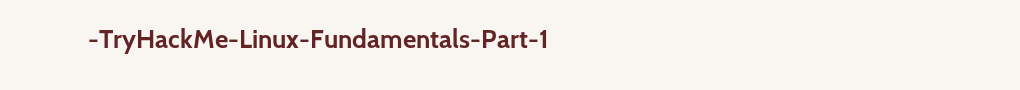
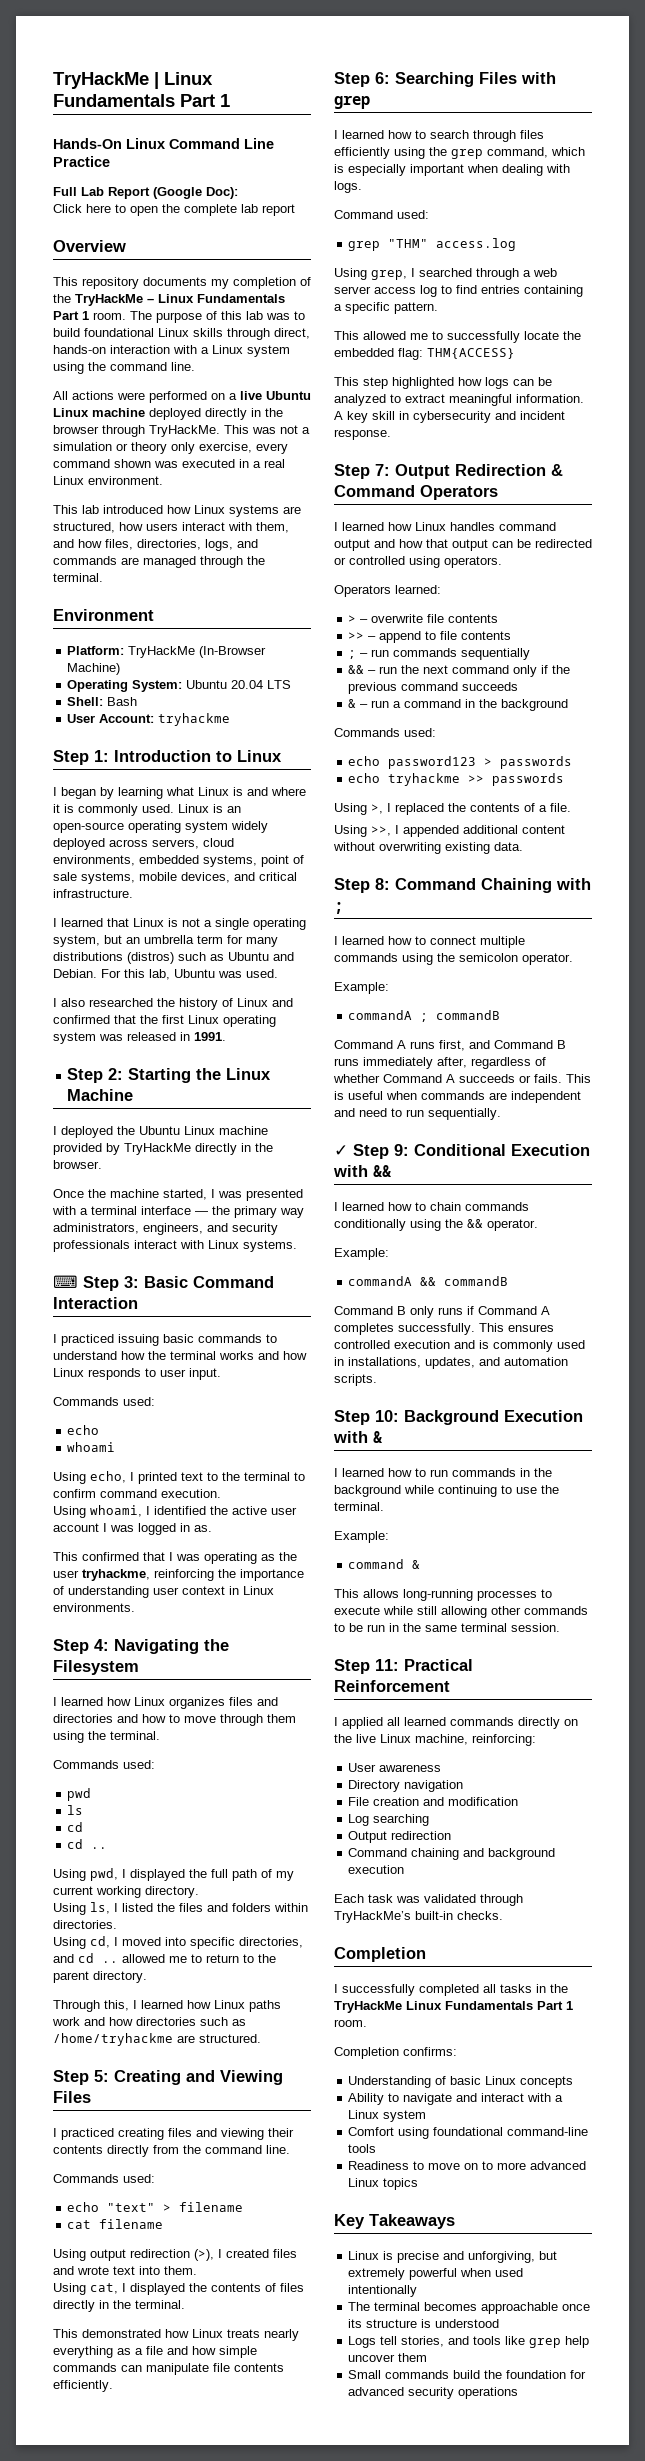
- -TryHackMe-Linux-Fundamentals-Part-1
+ TryHackMe | Linux Fundamentals Part 1
+ Hands-On Linux Command Line Practice
+ Full Lab Report (Google Doc):
+ Click here to open the complete lab report
+ Overview
+ This repository documents my completion of the TryHackMe – Linux Fundamentals Part 1 room. The purpose of this lab was to build foundational Linux skills through direct, hands-on interaction with a Linux system using the command line.
+ All actions were performed on a live Ubuntu Linux machine deployed directly in the browser through TryHackMe. This was not a simulation or theory only exercise, every command shown was executed in a real Linux environment.
+ This lab introduced how Linux systems are structured, how users interact with them, and how files, directories, logs, and commands are managed through the terminal.
+ Environment
+ Platform: TryHackMe (In-Browser Machine)
+ Operating System: Ubuntu 20.04 LTS
+ Shell: Bash
+ User Account: tryhackme
+ Step 1: Introduction to Linux
+ I began by learning what Linux is and where it is commonly used. Linux is an open-source operating system widely deployed across servers, cloud environments, embedded systems, point of sale systems, mobile devices, and critical infrastructure.
+ I learned that Linux is not a single operating system, but an umbrella term for many distributions (distros) such as Ubuntu and Debian. For this lab, Ubuntu was used.
+ I also researched the history of Linux and confirmed that the first Linux operating system was released in 1991.
+ Step 2: Starting the Linux Machine
+ I deployed the Ubuntu Linux machine provided by TryHackMe directly in the browser.
+ Once the machine started, I was presented with a terminal interface — the primary way administrators, engineers, and security professionals interact with Linux systems.
+ ⌨ Step 3: Basic Command Interaction
+ I practiced issuing basic commands to understand how the terminal works and how Linux responds to user input.
+ Commands used:
+ echo
+ whoami
+ Using echo, I printed text to the terminal to confirm command execution.
+ Using whoami, I identified the active user account I was logged in as.
+ This confirmed that I was operating as the user tryhackme, reinforcing the importance of understanding user context in Linux environments.
+ Step 4: Navigating the Filesystem
+ I learned how Linux organizes files and directories and how to move through them using the terminal.
+ Commands used:
+ pwd
+ ls
+ cd
+ cd ..
+ Using pwd, I displayed the full path of my current working directory.
+ Using ls, I listed the files and folders within directories.
+ Using cd, I moved into specific directories, and cd .. allowed me to return to the parent directory.
+ Through this, I learned how Linux paths work and how directories such as /home/tryhackme are structured.
+ Step 5: Creating and Viewing Files
+ I practiced creating files and viewing their contents directly from the command line.
+ Commands used:
+ echo "text" > filename
+ cat filename
+ Using output redirection (>), I created files and wrote text into them.
+ Using cat, I displayed the contents of files directly in the terminal.
+ This demonstrated how Linux treats nearly everything as a file and how simple commands can manipulate file contents efficiently.
+ Step 6: Searching Files with grep
+ I learned how to search through files efficiently using the grep command, which is especially important when dealing with logs.
+ Command used:
+ grep "THM" access.log
+ Using grep, I searched through a web server access log to find entries containing a specific pattern.
+ This allowed me to successfully locate the embedded flag: THM{ACCESS}
+ This step highlighted how logs can be analyzed to extract meaningful information. A key skill in cybersecurity and incident response.
+ Step 7: Output Redirection & Command Operators
+ I learned how Linux handles command output and how that output can be redirected or controlled using operators.
+ Operators learned:
+ > – overwrite file contents
+ >> – append to file contents
+ ; – run commands sequentially
+ && – run the next command only if the previous command succeeds
+ & – run a command in the background
+ Commands used:
+ echo password123 > passwords
+ echo tryhackme >> passwords
+ Using >, I replaced the contents of a file.
+ Using >>, I appended additional content without overwriting existing data.
+ Step 8: Command Chaining with ;
+ I learned how to connect multiple commands using the semicolon operator.
+ Example:
+ commandA ; commandB
+ Command A runs first, and Command B runs immediately after, regardless of whether Command A succeeds or fails. This is useful when commands are independent and need to run sequentially.
+ ✓ Step 9: Conditional Execution with &&
+ I learned how to chain commands conditionally using the && operator.
+ Example:
+ commandA && commandB
+ Command B only runs if Command A completes successfully. This ensures controlled execution and is commonly used in installations, updates, and automation scripts.
+ Step 10: Background Execution with &
+ I learned how to run commands in the background while continuing to use the terminal.
+ Example:
+ command &
+ This allows long-running processes to execute while still allowing other commands to be run in the same terminal session.
+ Step 11: Practical Reinforcement
+ I applied all learned commands directly on the live Linux machine, reinforcing:
+ User awareness
+ Directory navigation
+ File creation and modification
+ Log searching
+ Output redirection
+ Command chaining and background execution
+ Each task was validated through TryHackMe’s built-in checks.
+ Completion
+ I successfully completed all tasks in the TryHackMe Linux Fundamentals Part 1 room.
+ Completion confirms:
+ Understanding of basic Linux concepts
+ Ability to navigate and interact with a Linux system
+ Comfort using foundational command-line tools
+ Readiness to move on to more advanced Linux topics
+ Key Takeaways
+ Linux is precise and unforgiving, but extremely powerful when used intentionally
+ The terminal becomes approachable once its structure is understood
+ Logs tell stories, and tools like grep help uncover them
+ Small commands build the foundation for advanced security operations

